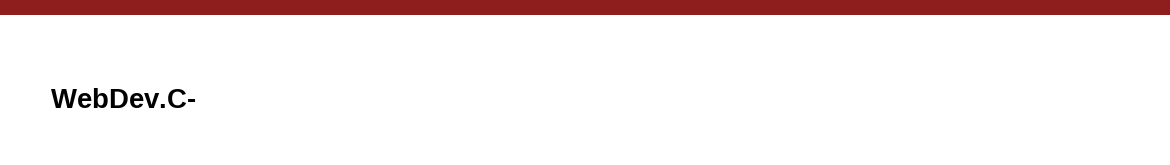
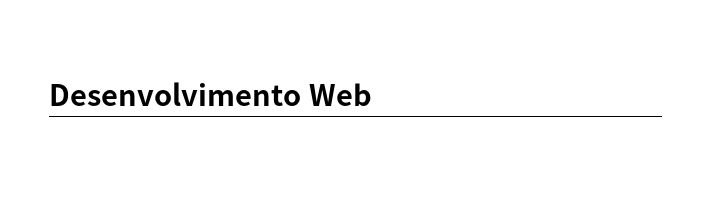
- WebDev.C-
+ Desenvolvimento Web

